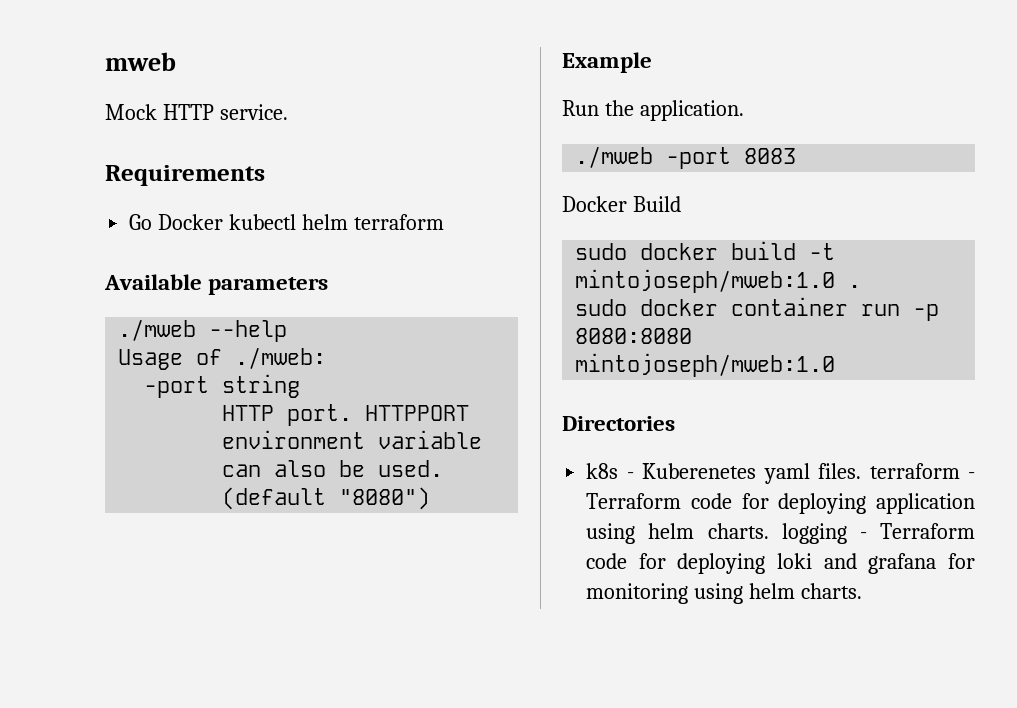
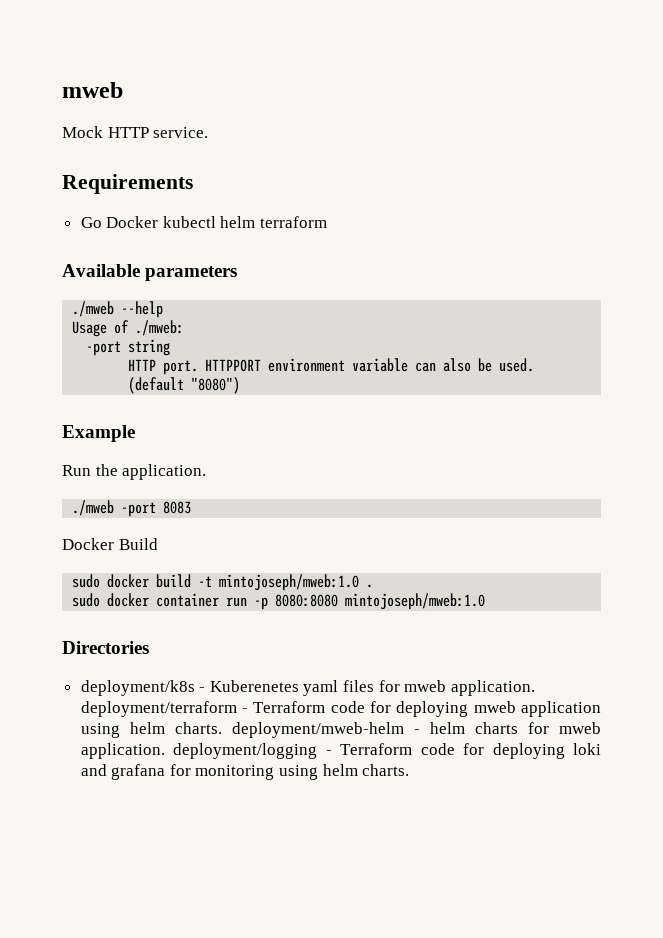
- k8s - Kuberenetes yaml files. terraform - Terraform code for deploying application using helm charts. logging - Terraform code for deploying loki and grafana for monitoring using helm charts.
+ deployment/k8s - Kuberenetes yaml files for mweb application. deployment/terraform - Terraform code for deploying mweb application using helm charts. deployment/mweb-helm - helm charts for mweb application. deployment/logging - Terraform code for deploying loki and grafana for monitoring using helm charts.

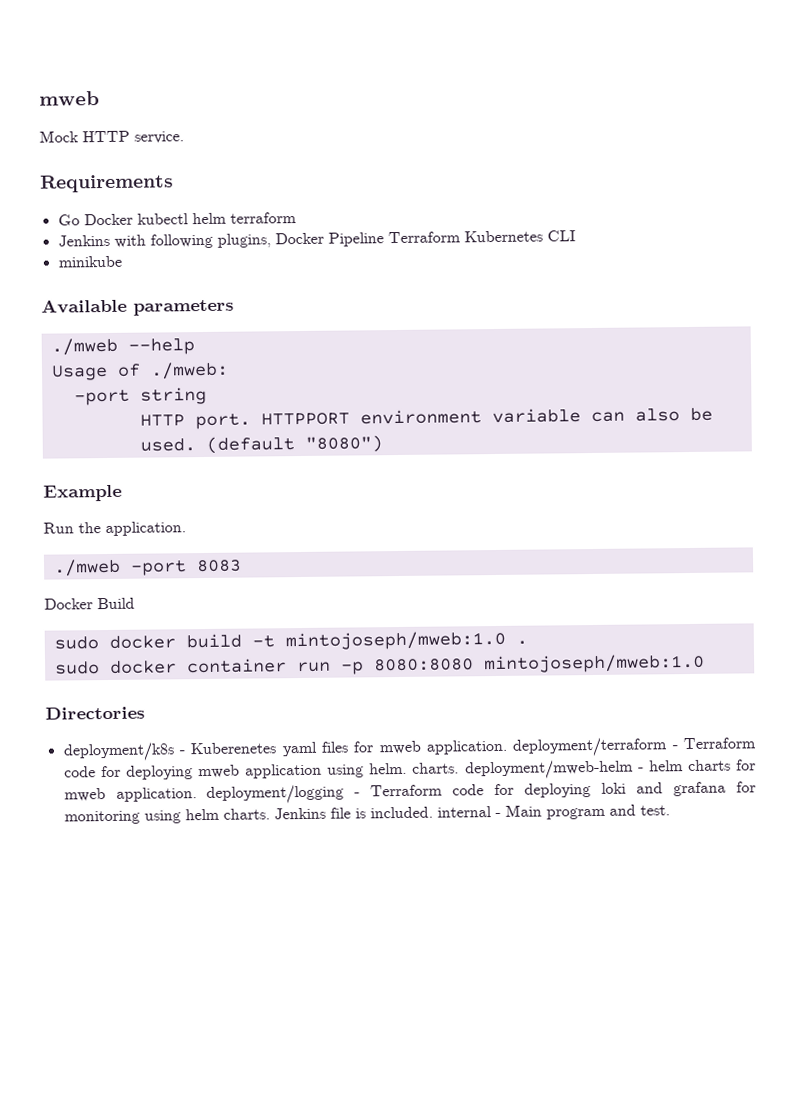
+ Jenkins with following plugins, Docker Pipeline Terraform Kubernetes CLI
+ minikube
- deployment/k8s - Kuberenetes yaml files for mweb application. deployment/terraform - Terraform code for deploying mweb application using helm charts. deployment/mweb-helm - helm charts for mweb application. deployment/logging - Terraform code for deploying loki and grafana for monitoring using helm charts.
+ deployment/k8s - Kuberenetes yaml files for mweb application. deployment/terraform - Terraform code for deploying mweb application using helm. charts. deployment/mweb-helm - helm charts for mweb application. deployment/logging - Terraform code for deploying loki and grafana for monitoring using helm charts.
+ Jenkins file is included. internal - Main program and test.

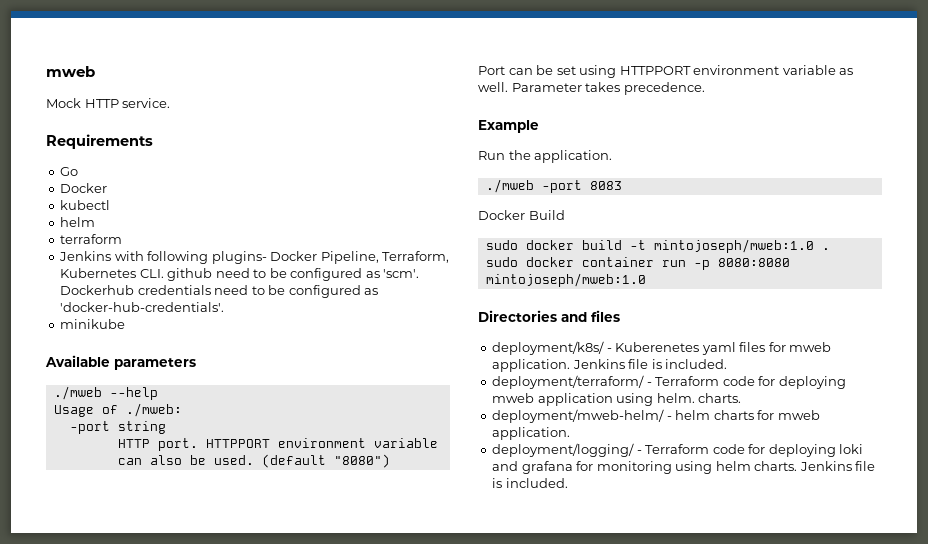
- Go Docker kubectl helm terraform
+ Go
+ Docker
+ kubectl
+ helm
+ terraform
- Jenkins with following plugins, Docker Pipeline Terraform Kubernetes CLI
+ Jenkins with following plugins- Docker Pipeline, Terraform, Kubernetes CLI. github need to be configured as 'scm'. Dockerhub credentials need to be configured as 'docker-hub-credentials'.
+ Port can be set using HTTPPORT environment variable as well. Parameter takes precedence.
- Directories
- deployment/k8s - Kuberenetes yaml files for mweb application. deployment/terraform - Terraform code for deploying mweb application using helm. charts. deployment/mweb-helm - helm charts for mweb application. deployment/logging - Terraform code for deploying loki and grafana for monitoring using helm charts. Jenkins file is included. internal - Main program and test.
+ Directories and files
+ deployment/k8s/ - Kuberenetes yaml files for mweb application. Jenkins file is included.
+ deployment/terraform/ - Terraform code for deploying mweb application using helm. charts.
+ deployment/mweb-helm/ - helm charts for mweb application.
+ deployment/logging/ - Terraform code for deploying loki and grafana for monitoring using helm charts. Jenkins file is included.

